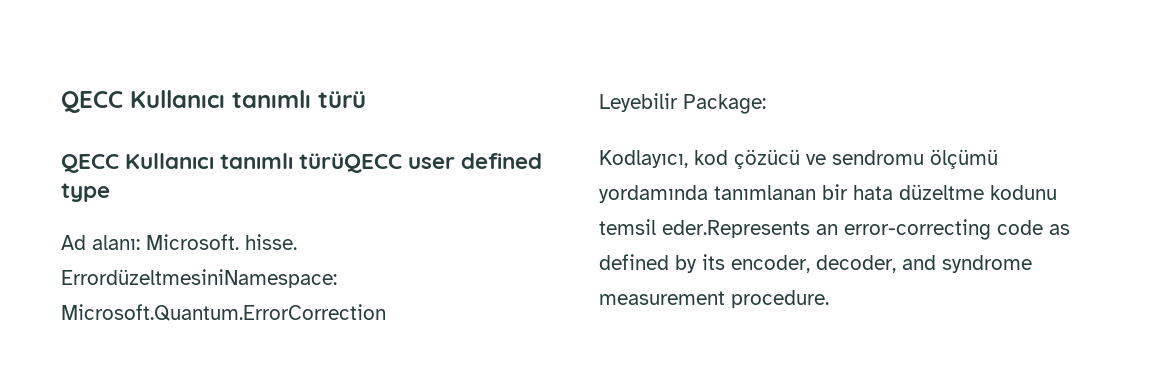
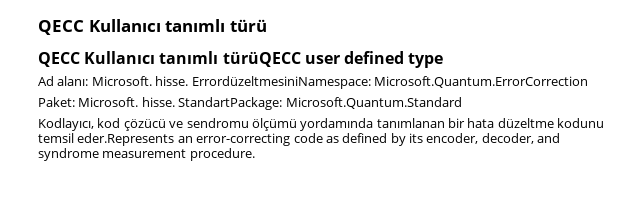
- Leyebilir Package:
+ Paket: Microsoft. hisse. StandartPackage: Microsoft.Quantum.Standard

